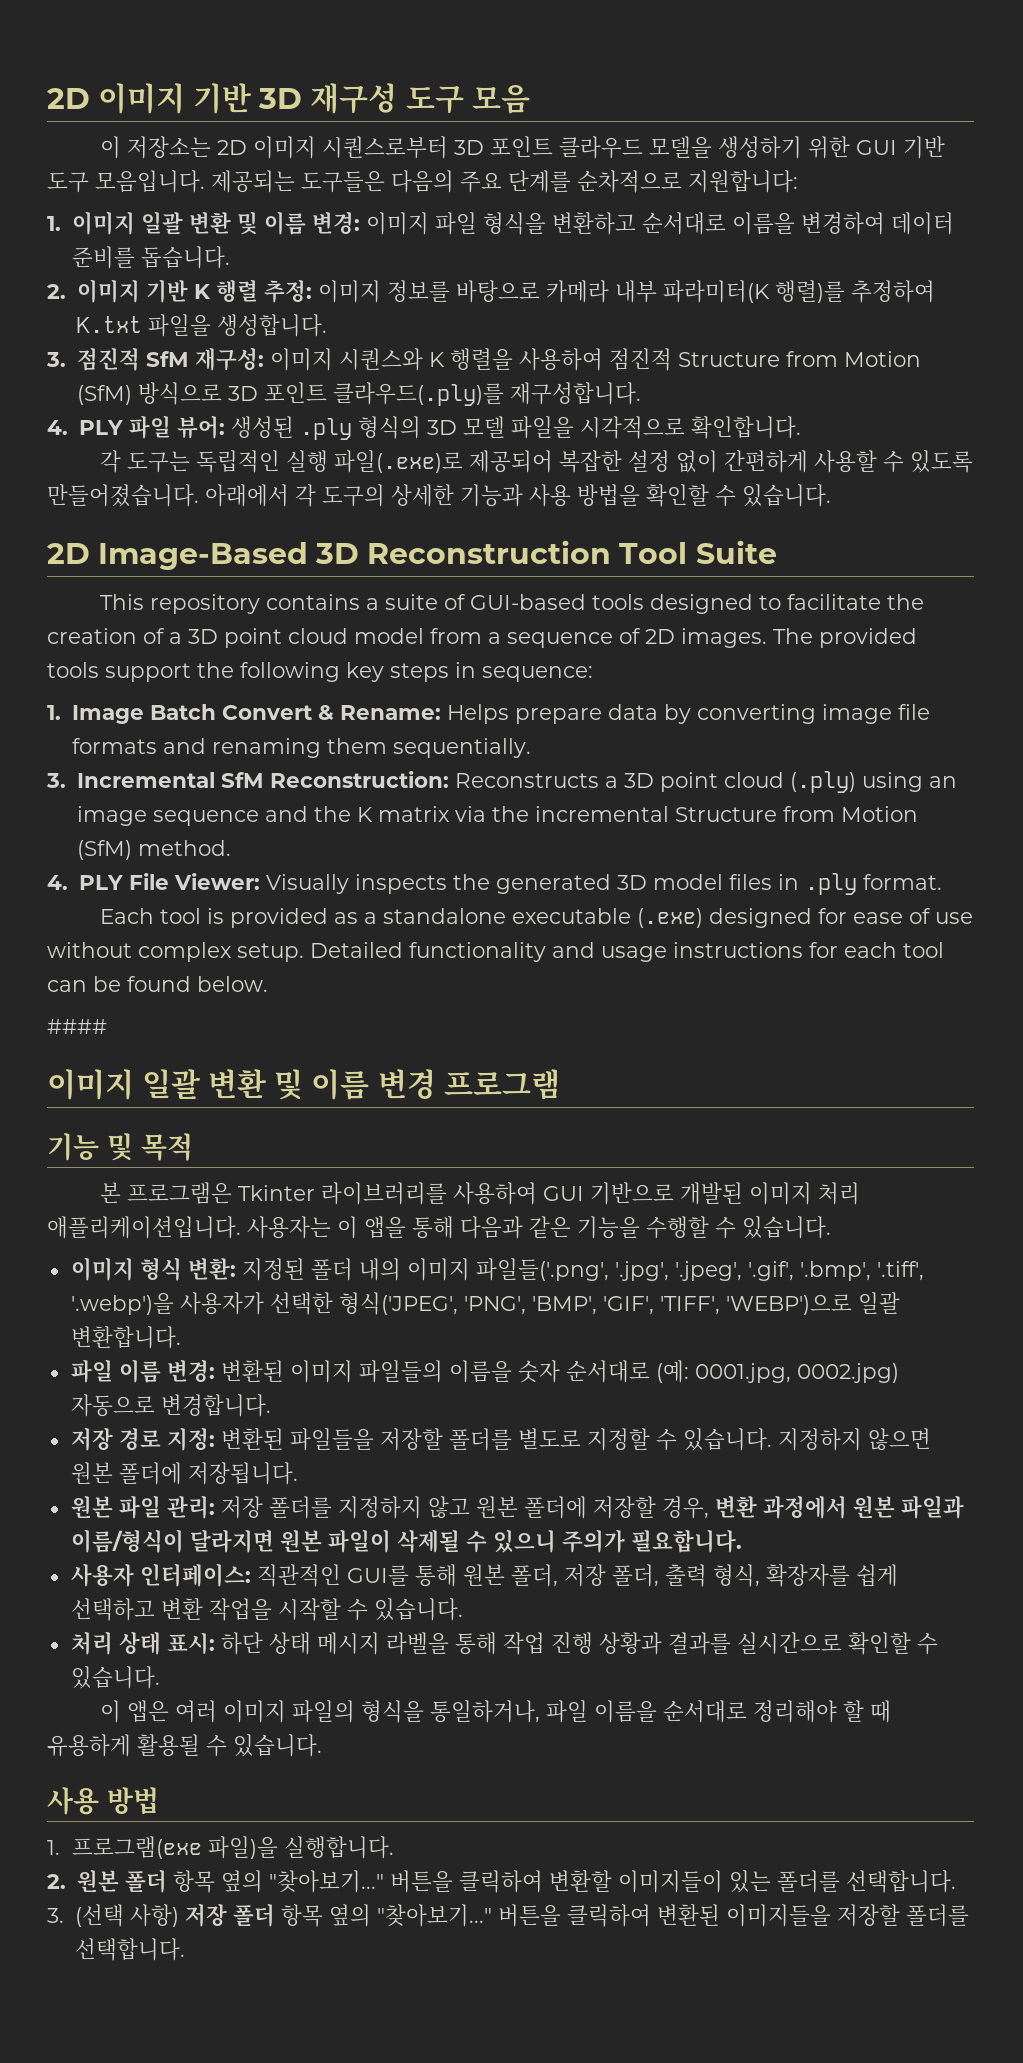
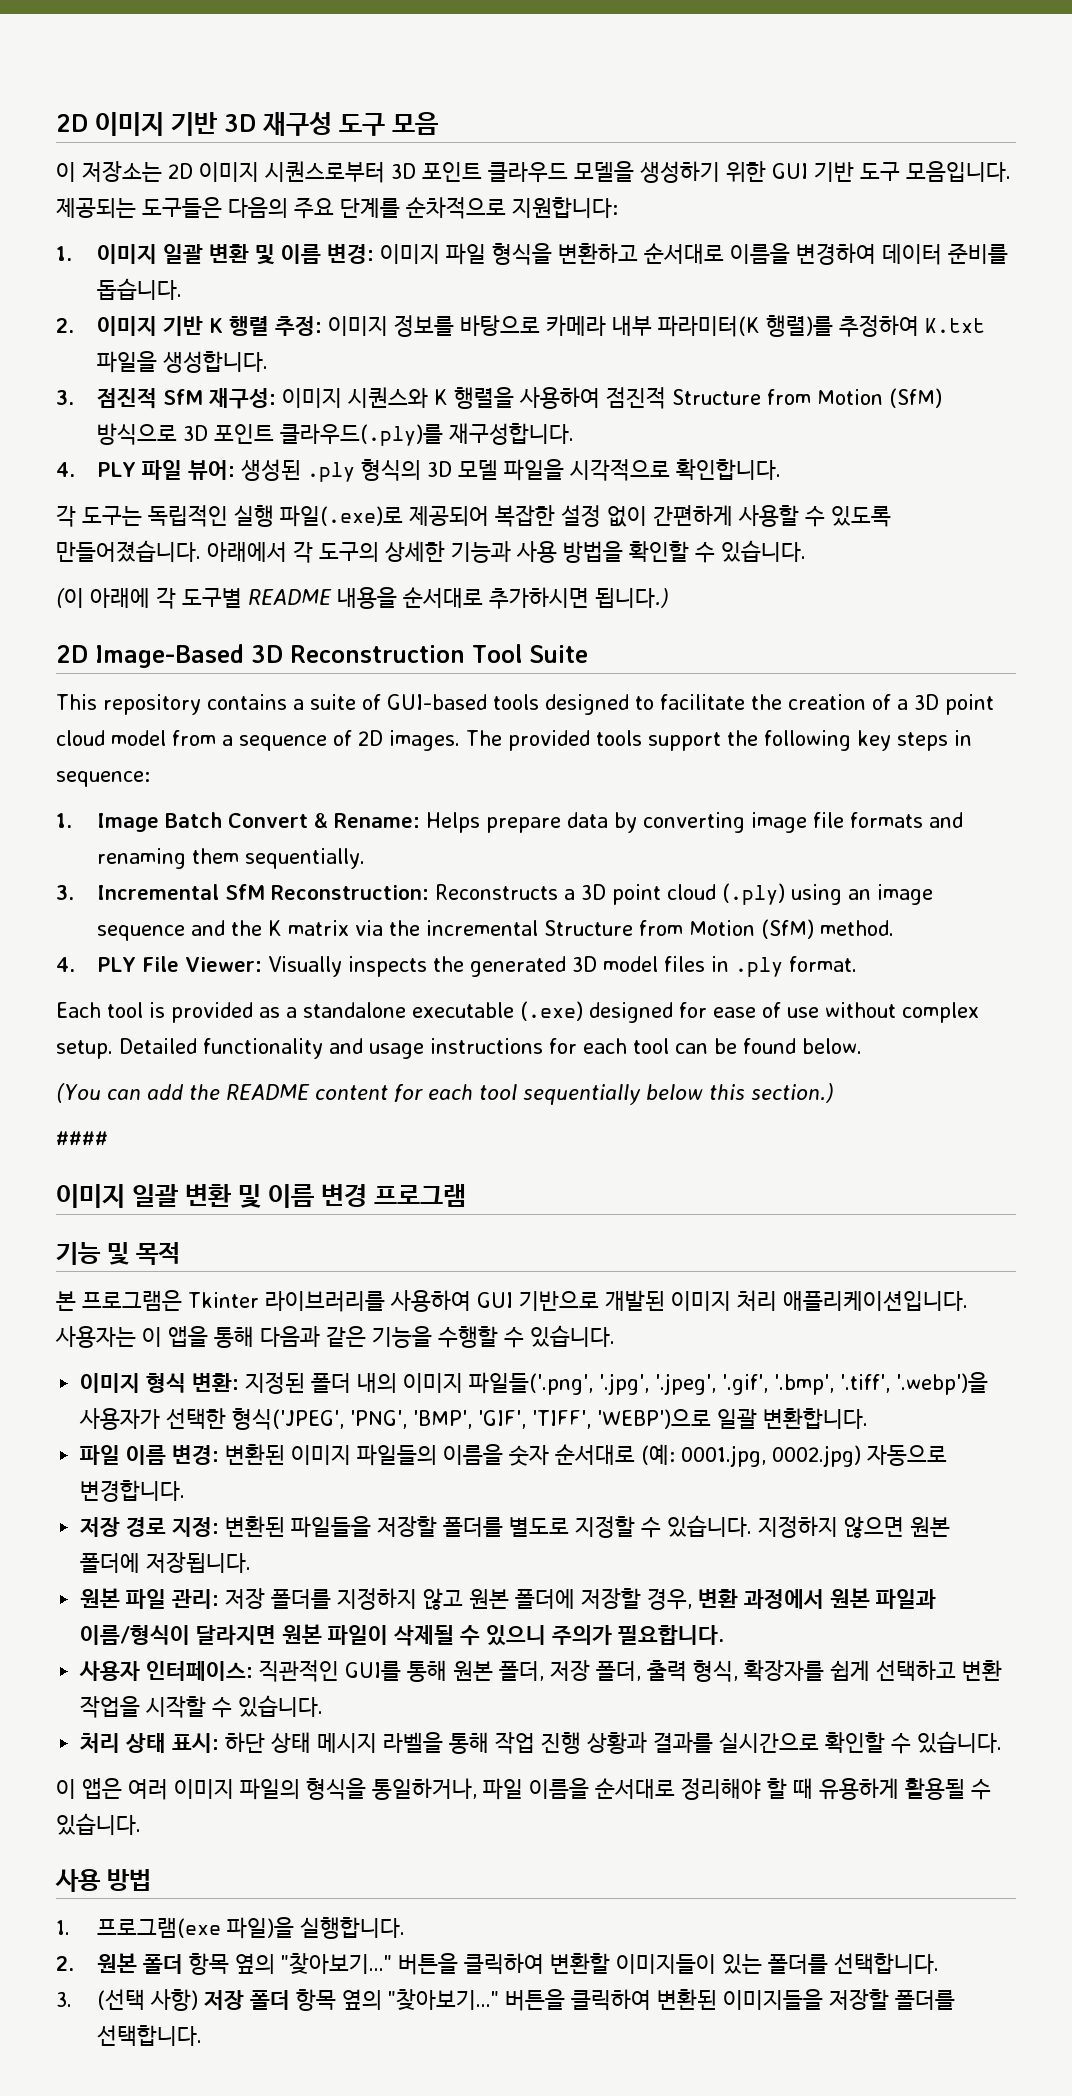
+ (이 아래에 각 도구별 README 내용을 순서대로 추가하시면 됩니다.)
+ (You can add the README content for each tool sequentially below this section.)

